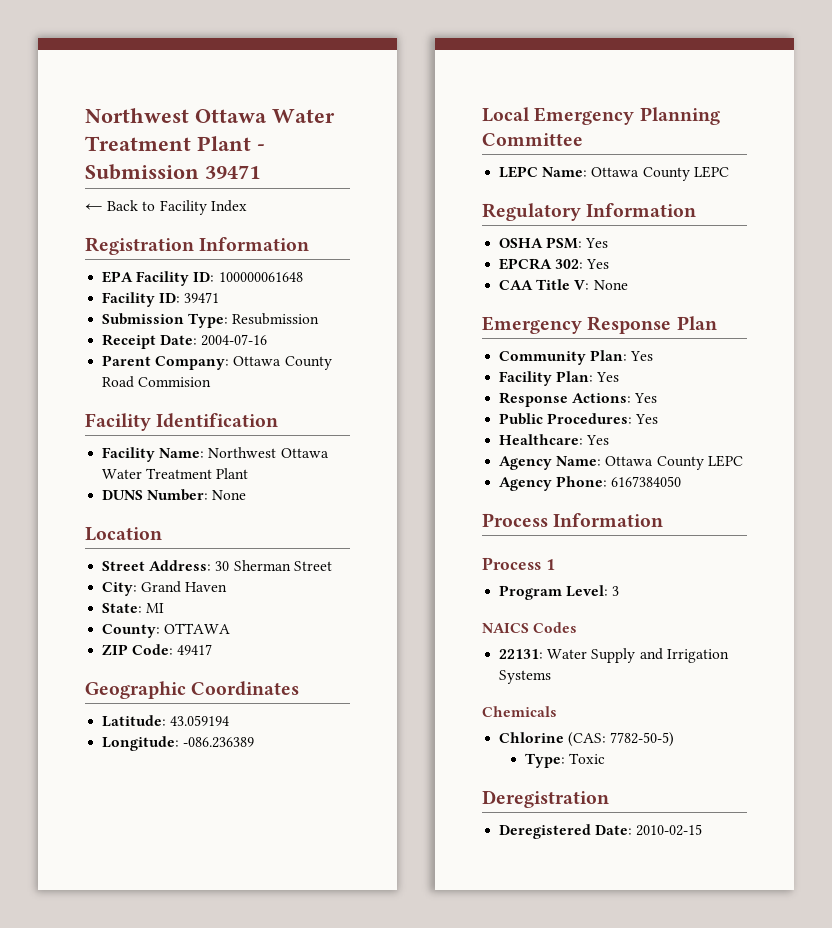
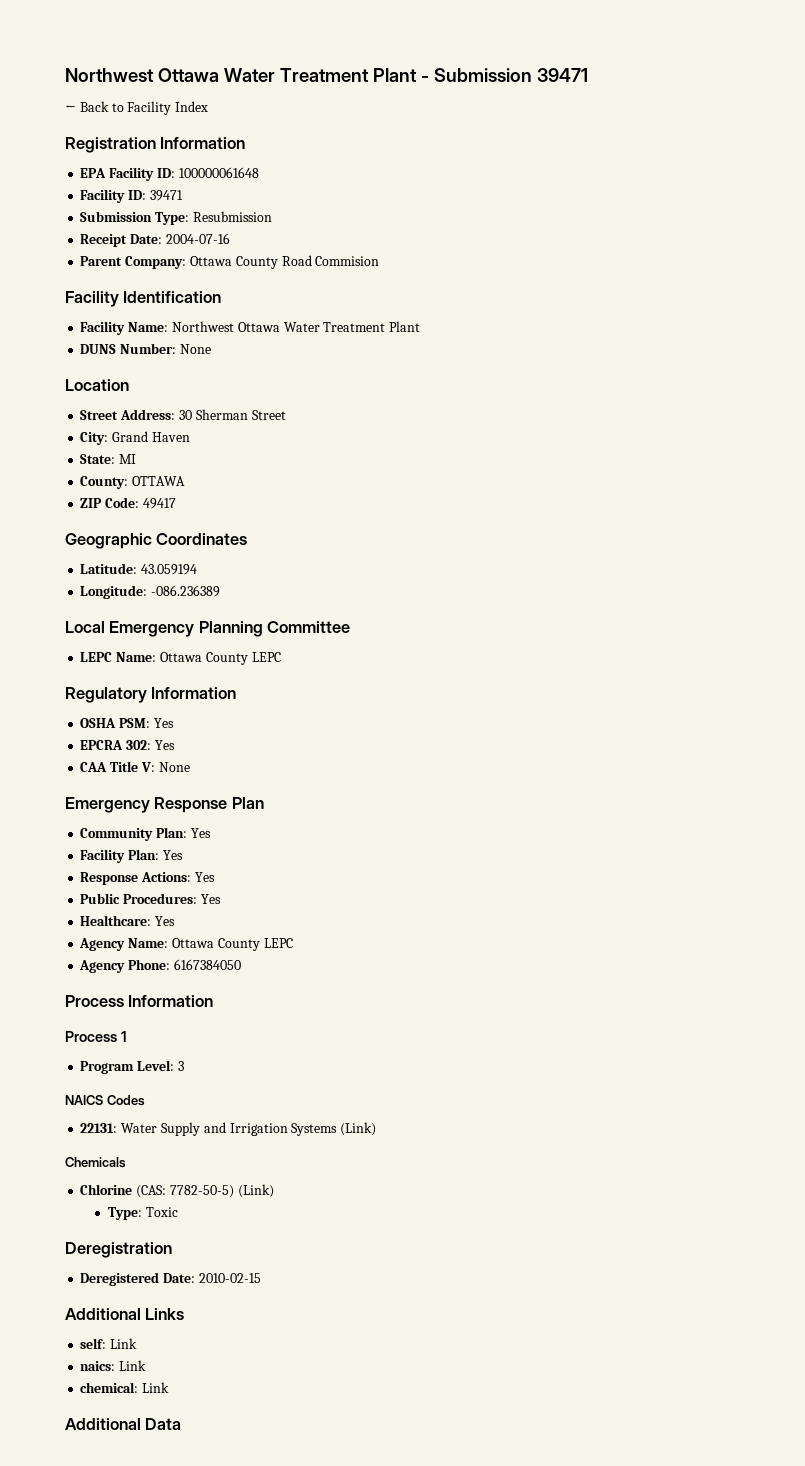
- 22131: Water Supply and Irrigation Systems
+ 22131: Water Supply and Irrigation Systems (Link)
- Chlorine (CAS: 7782-50-5)
+ Chlorine (CAS: 7782-50-5) (Link)
+ Additional Links
+ self: Link
+ naics: Link
+ chemical: Link
+ Additional Data

